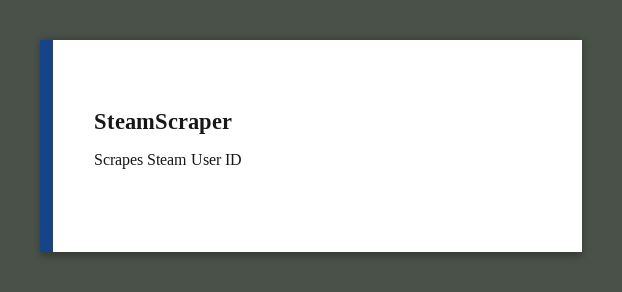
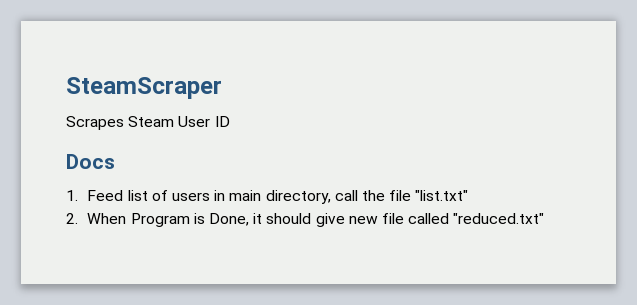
+ Docs
+ 1. Feed list of users in main directory, call the file "list.txt"
+ 2. When Program is Done, it should give new file called "reduced.txt"

